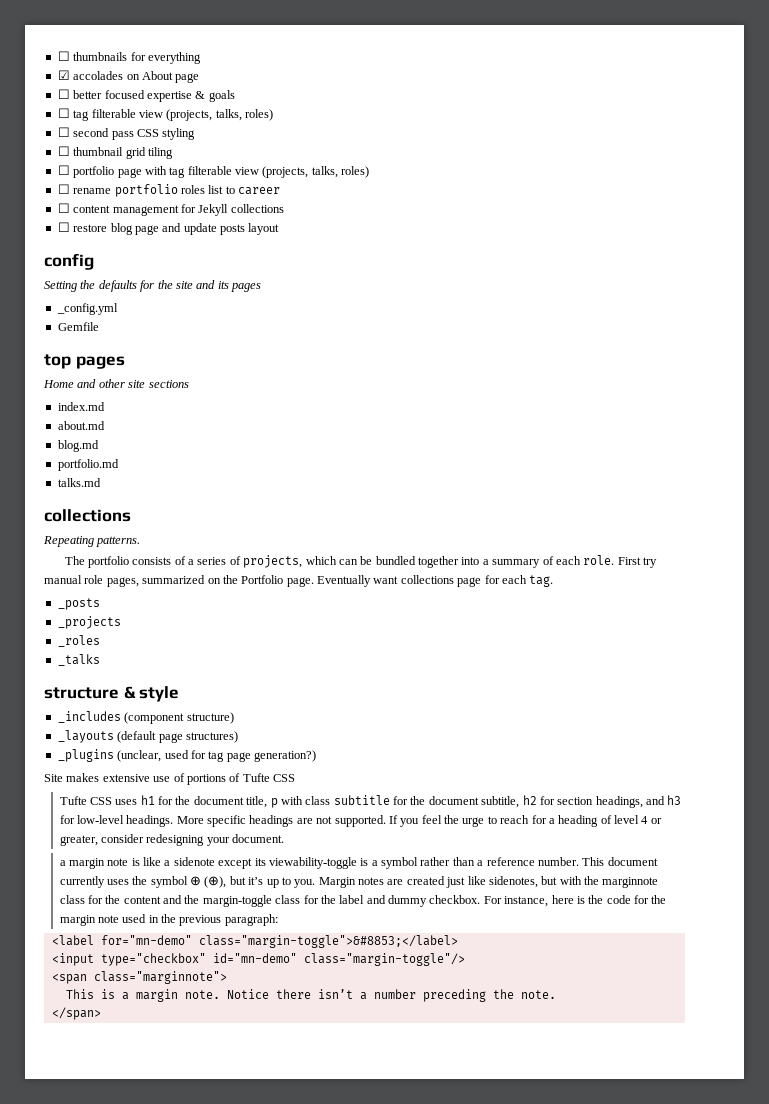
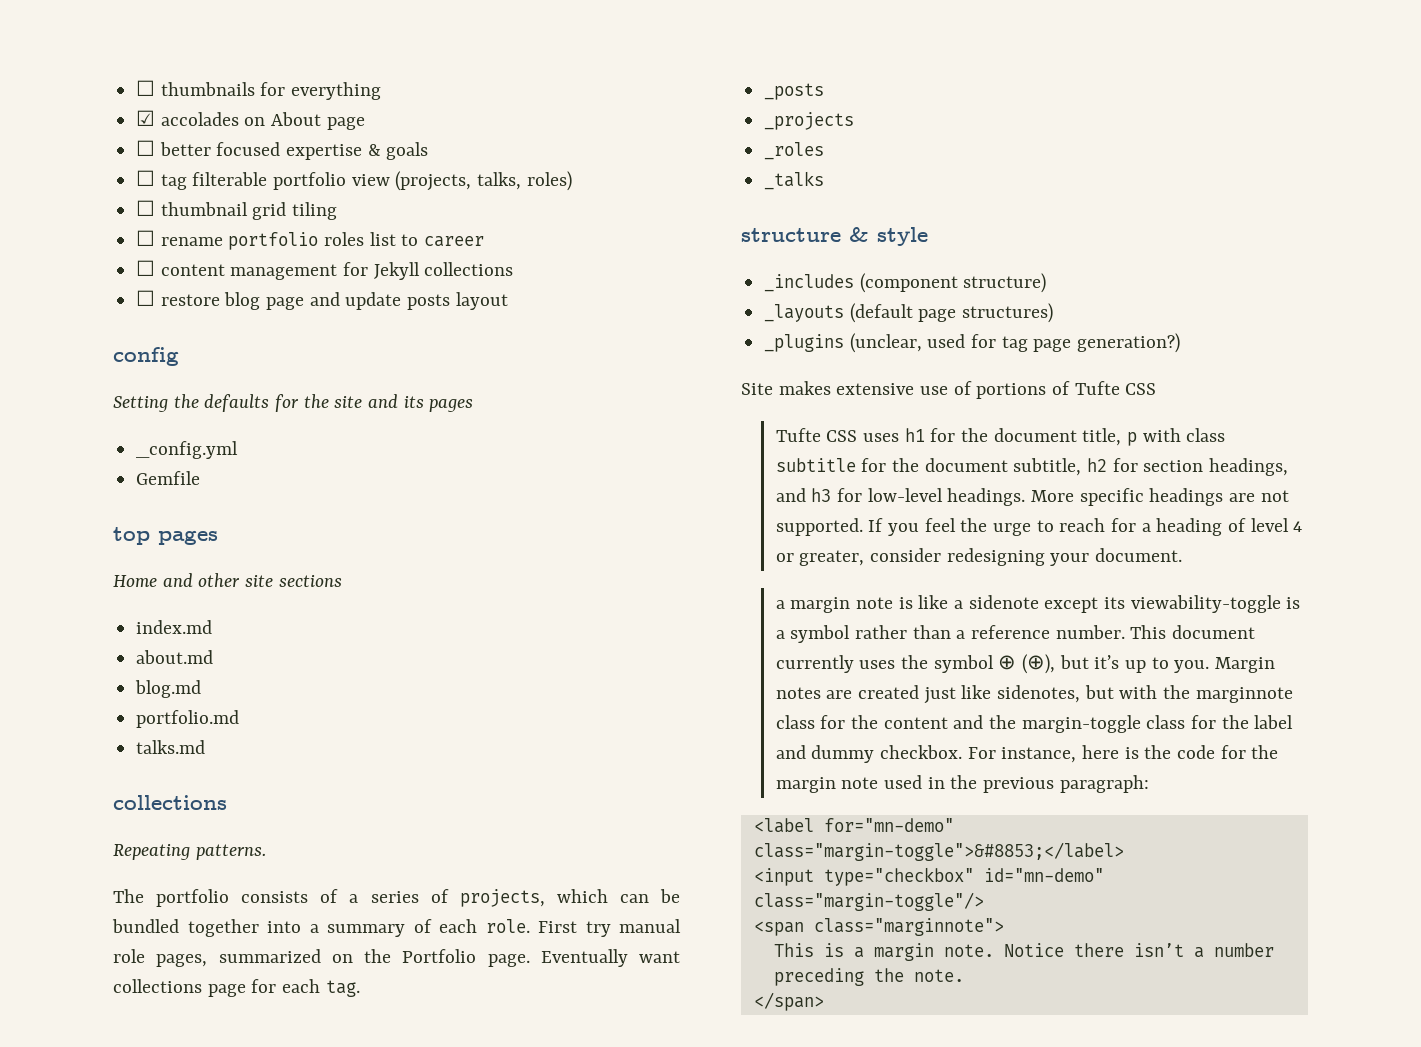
- ☐ tag filterable view (projects, talks, roles)
- ☐ second pass CSS styling
+ ☐ tag filterable portfolio view (projects, talks, roles)
- ☐ portfolio page with tag filterable view (projects, talks, roles)

